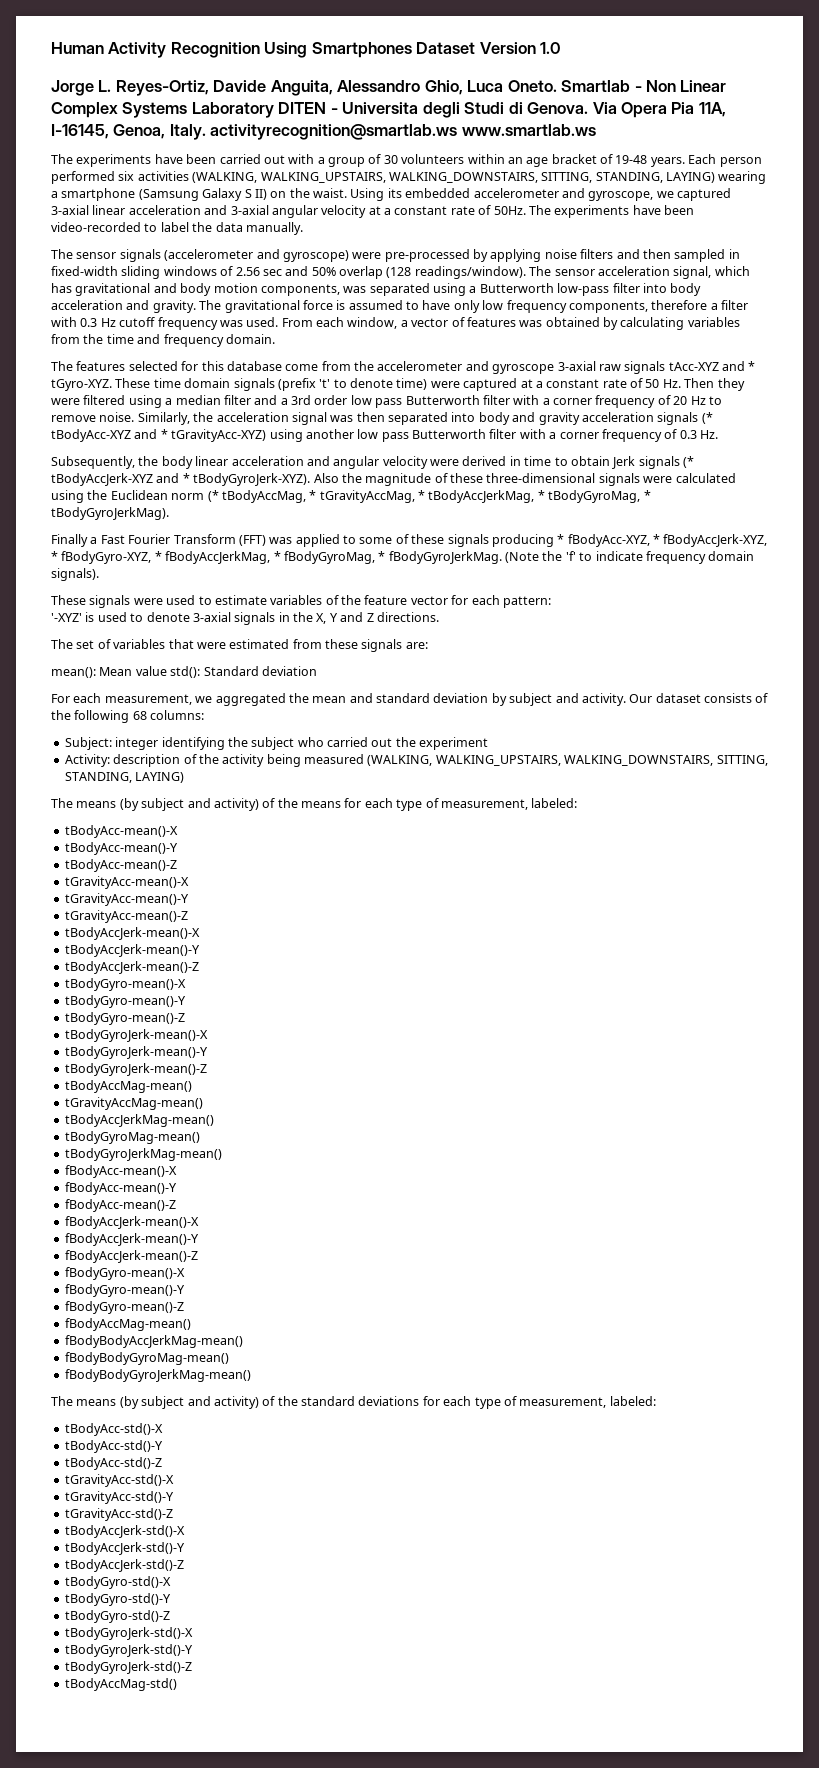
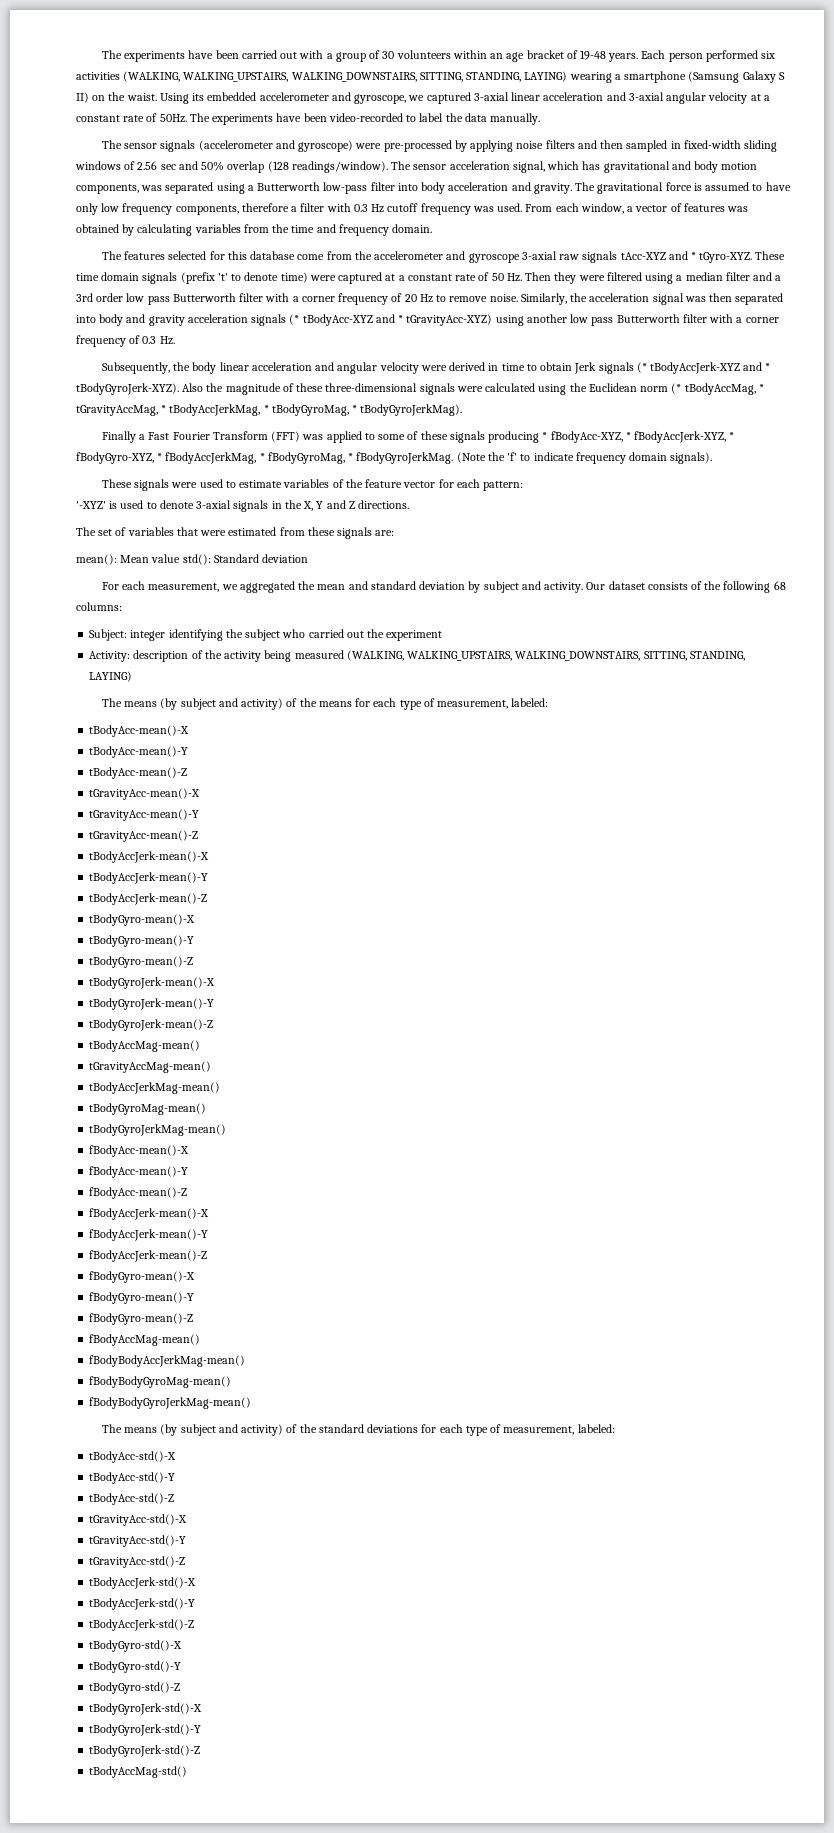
- Human Activity Recognition Using Smartphones Dataset Version 1.0
- Jorge L. Reyes-Ortiz, Davide Anguita, Alessandro Ghio, Luca Oneto. Smartlab - Non Linear Complex Systems Laboratory DITEN - Universita degli Studi di Genova. Via Opera Pia 11A, I-16145, Genoa, Italy. activityrecognition@smartlab.ws www.smartlab.ws

